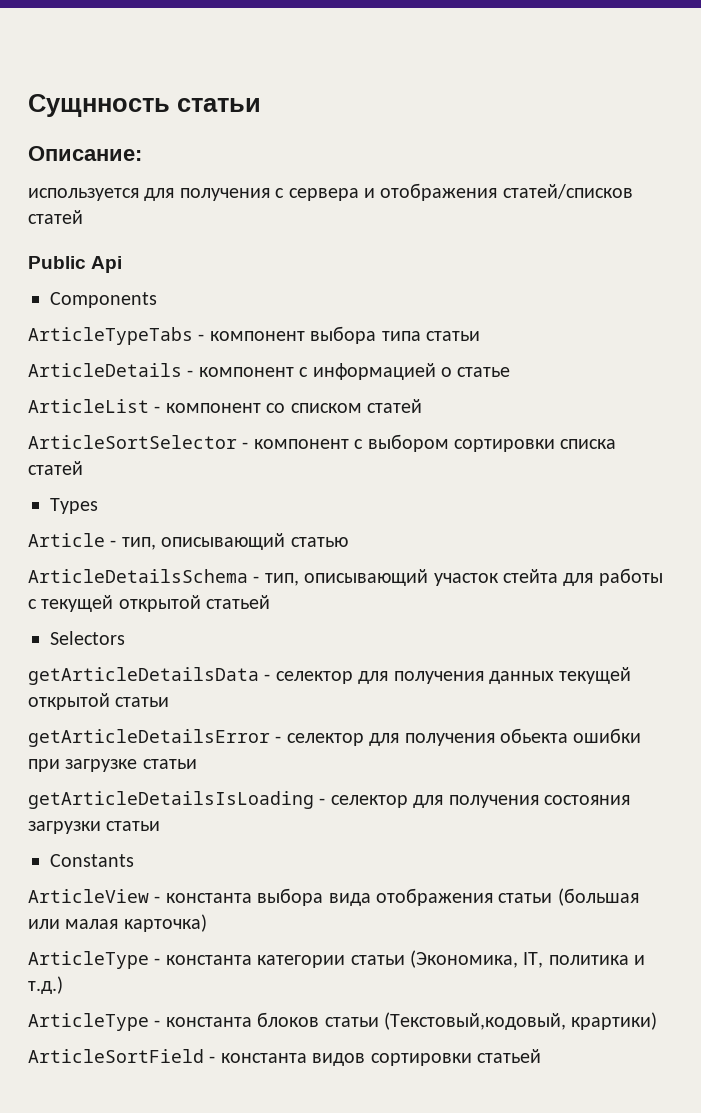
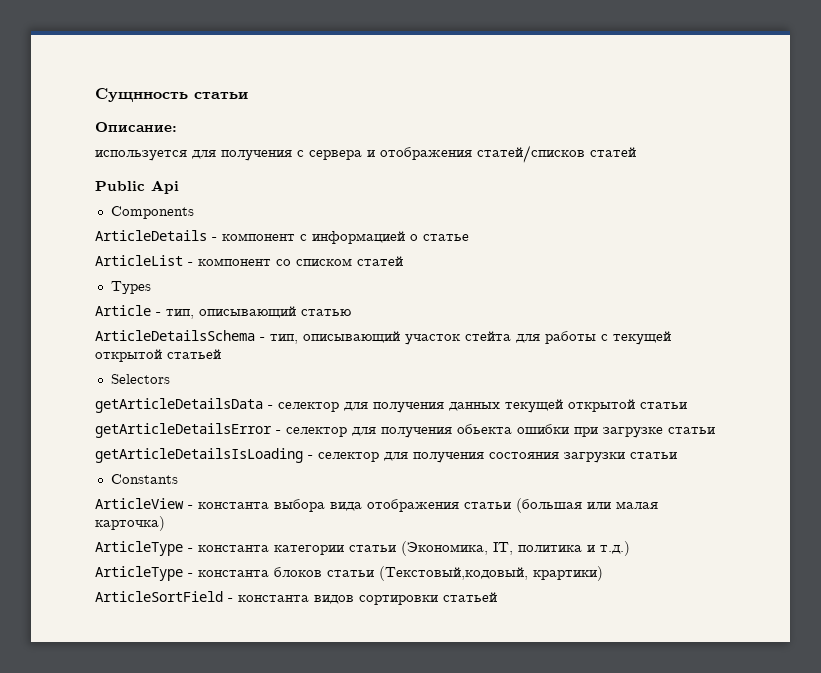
- ArticleTypeTabs - компонент выбора типа статьи
- ArticleSortSelector - компонент с выбором сортировки списка статей

